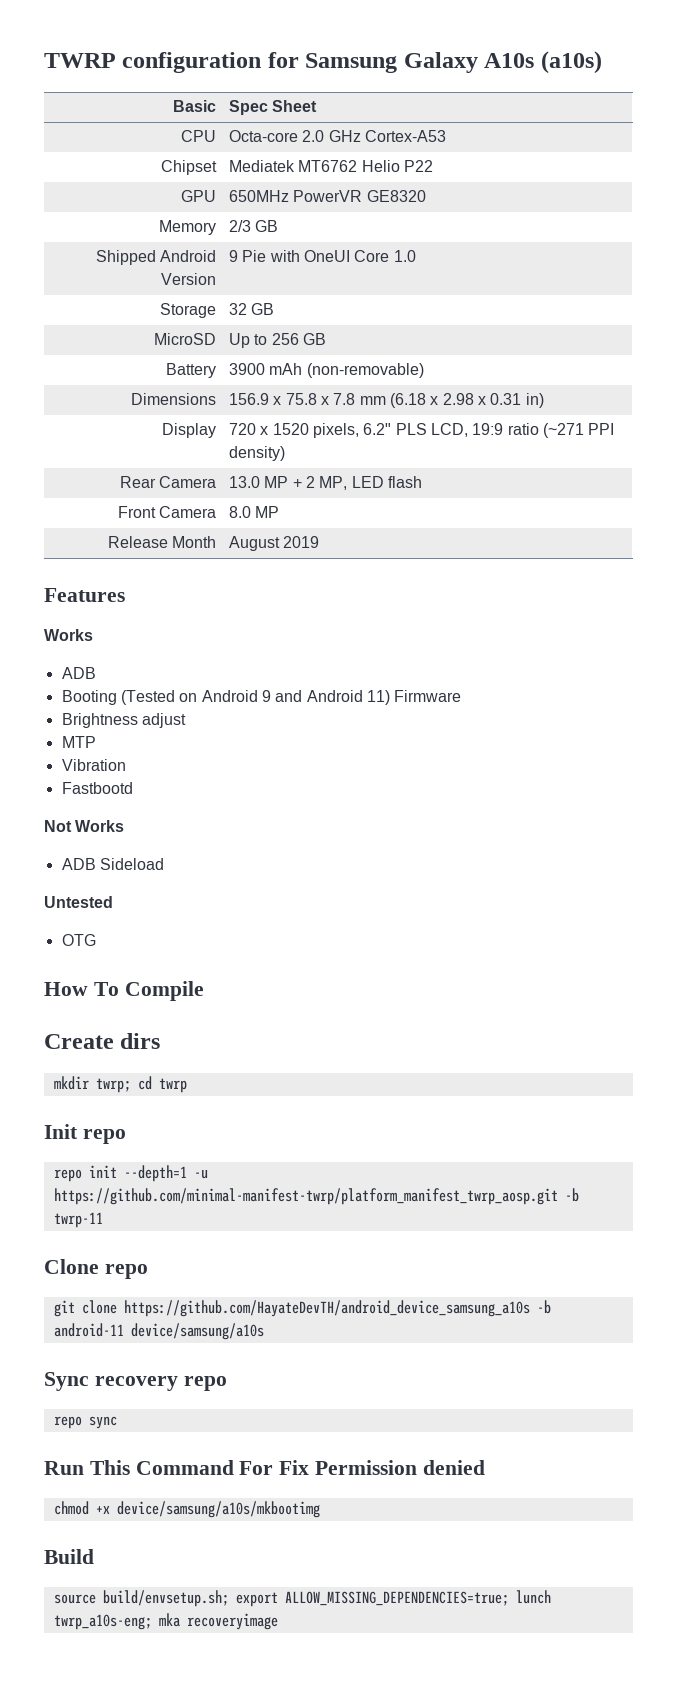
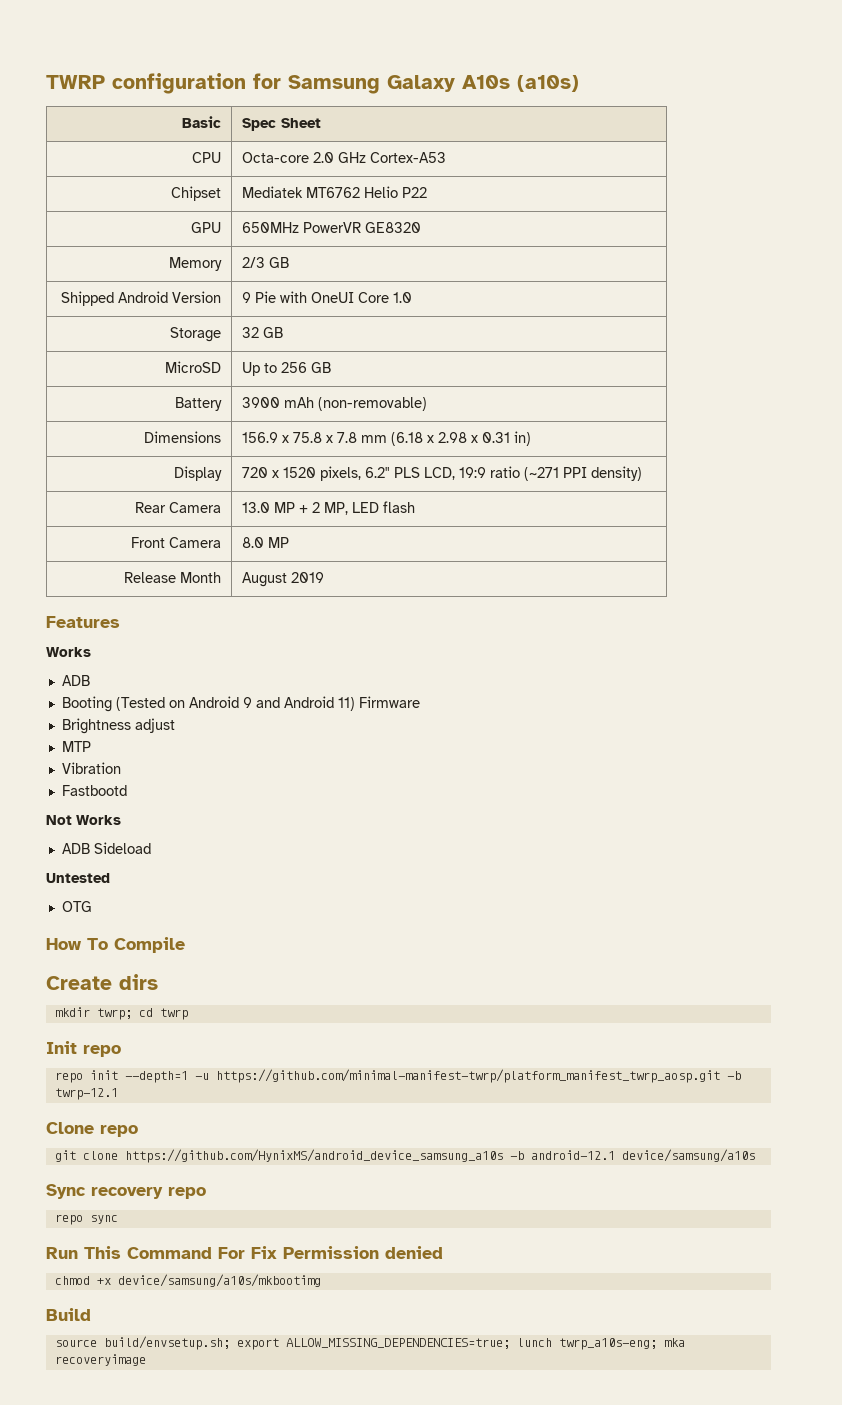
- repo init --depth=1 -u https://github.com/minimal-manifest-twrp/platform_manifest_twrp_aosp.git -b twrp-11
+ repo init --depth=1 -u https://github.com/minimal-manifest-twrp/platform_manifest_twrp_aosp.git -b twrp-12.1
- git clone https://github.com/HayateDevTH/android_device_samsung_a10s -b android-11 device/samsung/a10s
+ git clone https://github.com/HynixMS/android_device_samsung_a10s -b android-12.1 device/samsung/a10s

